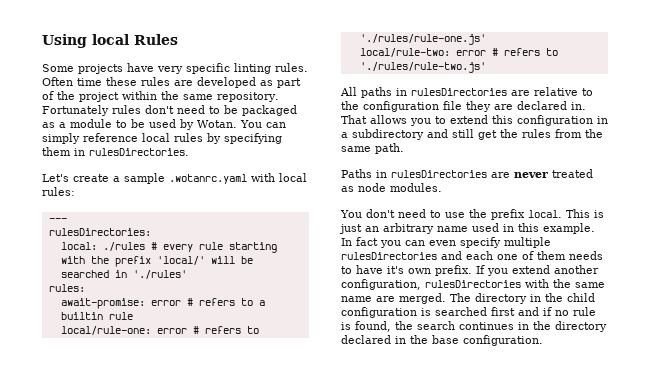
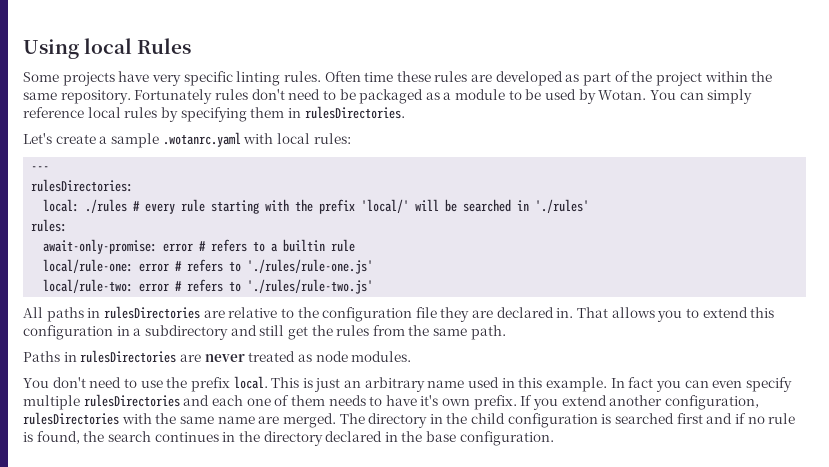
- await-promise: error # refers to a builtin rule
+ await-only-promise: error # refers to a builtin rule

